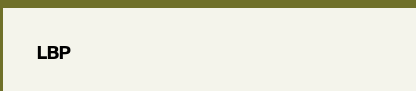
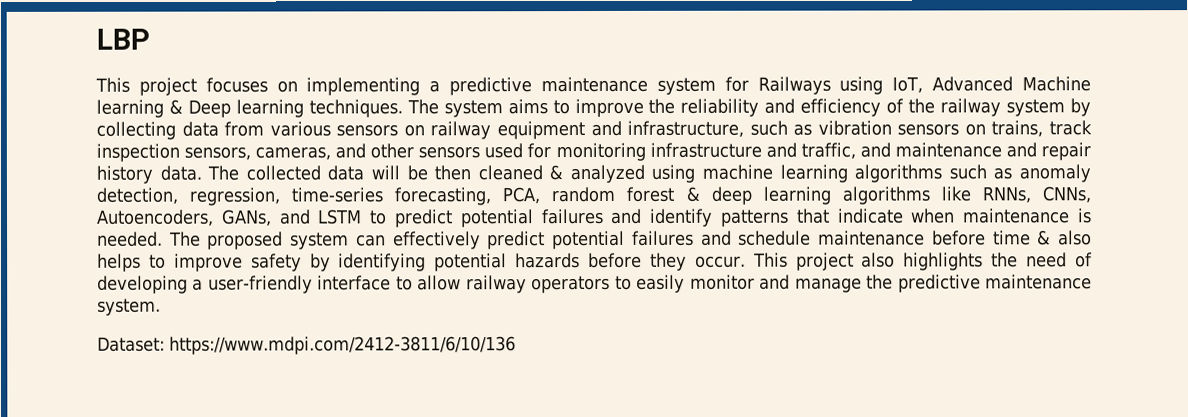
+ This project focuses on implementing a predictive maintenance system for Railways using IoT, Advanced Machine learning & Deep learning techniques. The system aims to improve the reliability and efficiency of the railway system by collecting data from various sensors on railway equipment and infrastructure, such as vibration sensors on trains, track inspection sensors, cameras, and other sensors used for monitoring infrastructure and traffic, and maintenance and repair history data. The collected data will be then cleaned & analyzed using machine learning algorithms such as anomaly detection, regression, time-series forecasting, PCA, random forest & deep learning algorithms like RNNs, CNNs, Autoencoders, GANs, and LSTM to predict potential failures and identify patterns that indicate when maintenance is needed. The proposed system can effectively predict potential failures and schedule maintenance before time & also helps to improve safety by identifying potential hazards before they occur. This project also highlights the need of developing a user-friendly interface to allow railway operators to easily monitor and manage the predictive maintenance system.
+ Dataset: https://www.mdpi.com/2412-3811/6/10/136

